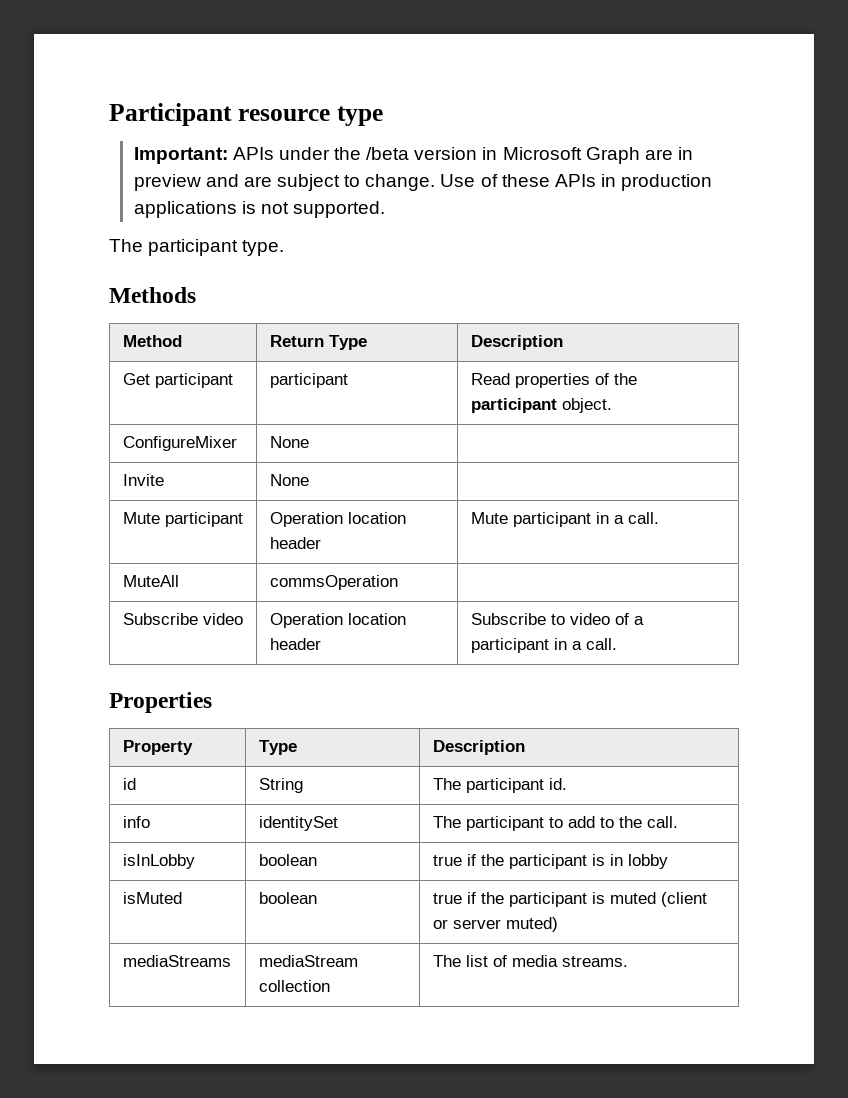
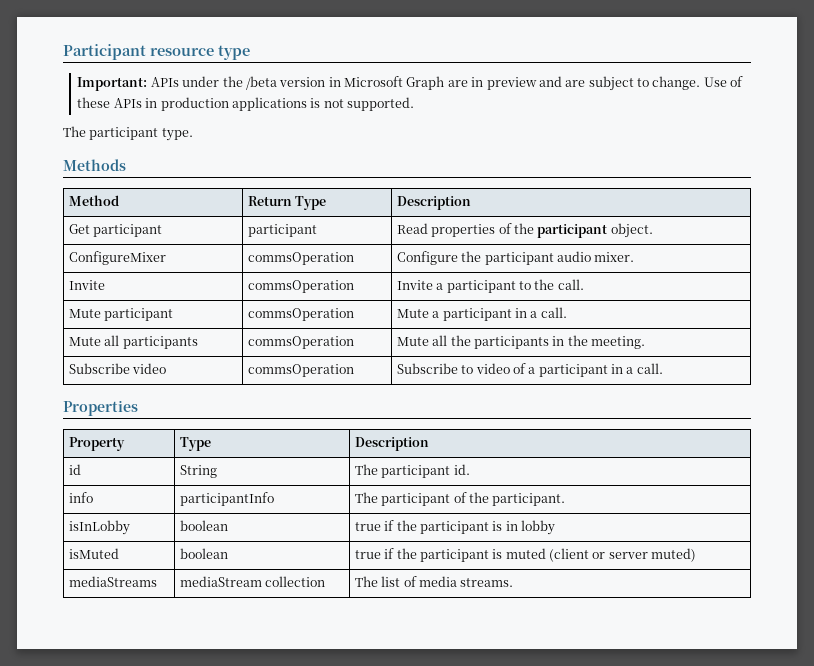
- ConfigureMixer | None |
- Invite | None |
+ ConfigureMixer | commsOperation | Configure the participant audio mixer.
+ Invite | commsOperation | Invite a participant to the call.
- Mute participant | Operation location header | Mute participant in a call.
- MuteAll | commsOperation |
+ Mute participant | commsOperation | Mute a participant in a call.
+ Mute all participants | commsOperation | Mute all the participants in the meeting.
- Subscribe video | Operation location header | Subscribe to video of a participant in a call.
+ Subscribe video | commsOperation | Subscribe to video of a participant in a call.
- info | identitySet | The participant to add to the call.
+ info | participantInfo | The participant of the participant.

